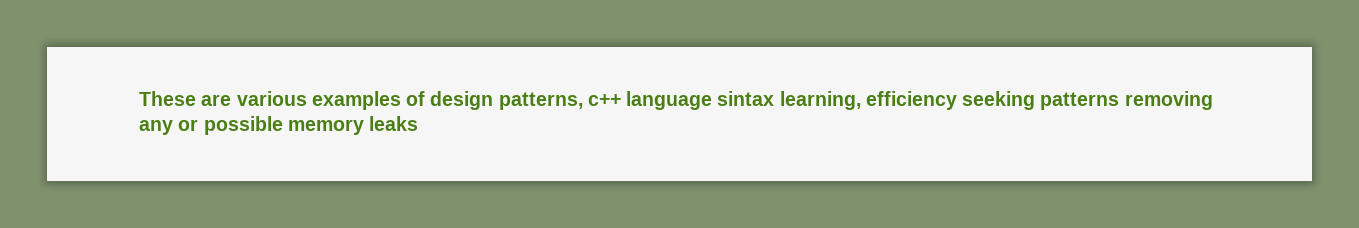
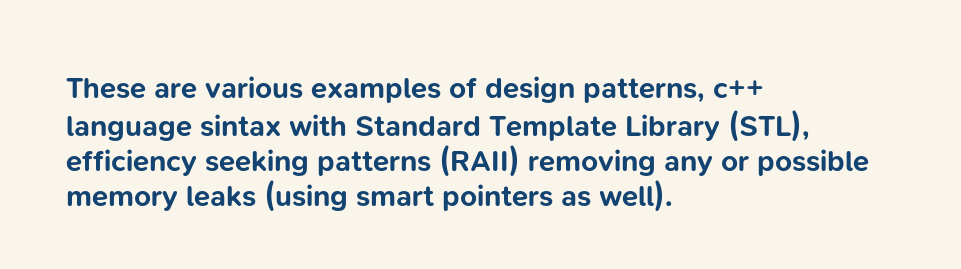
- These are various examples of design patterns, c++ language sintax learning, efficiency seeking patterns removing any or possible memory leaks
+ These are various examples of design patterns, c++ language sintax with Standard Template Library (STL), efficiency seeking patterns (RAII) removing any or possible memory leaks (using smart pointers as well).

